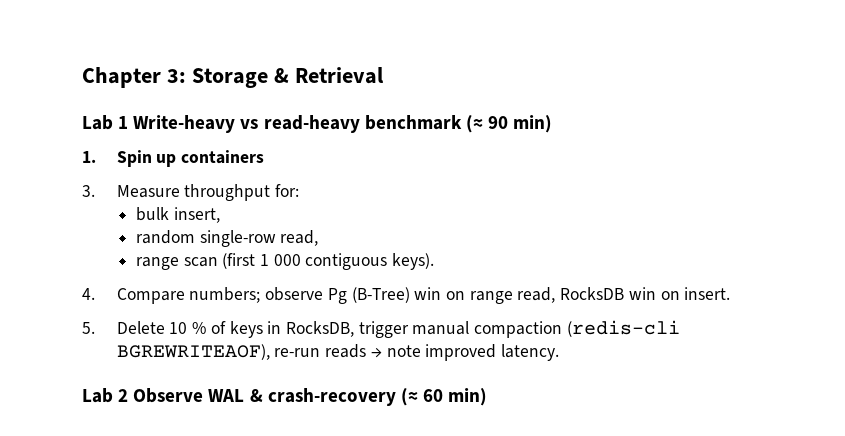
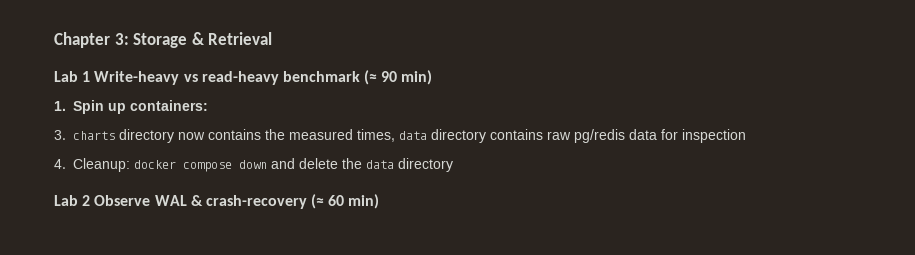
- 1. Spin up containers
+ 1. Spin up containers:
- 3. Measure throughput for:
- bulk insert,
- random single-row read,
- range scan (first 1 000 contiguous keys).
- 4. Compare numbers; observe Pg (B-Tree) win on range read, RocksDB win on insert.
- 5. Delete 10 % of keys in RocksDB, trigger manual compaction (redis-cli BGREWRITEAOF), re-run reads → note improved latency.
+ 3. charts directory now contains the measured times, data directory contains raw pg/redis data for inspection
+ 4. Cleanup: docker compose down and delete the data directory

